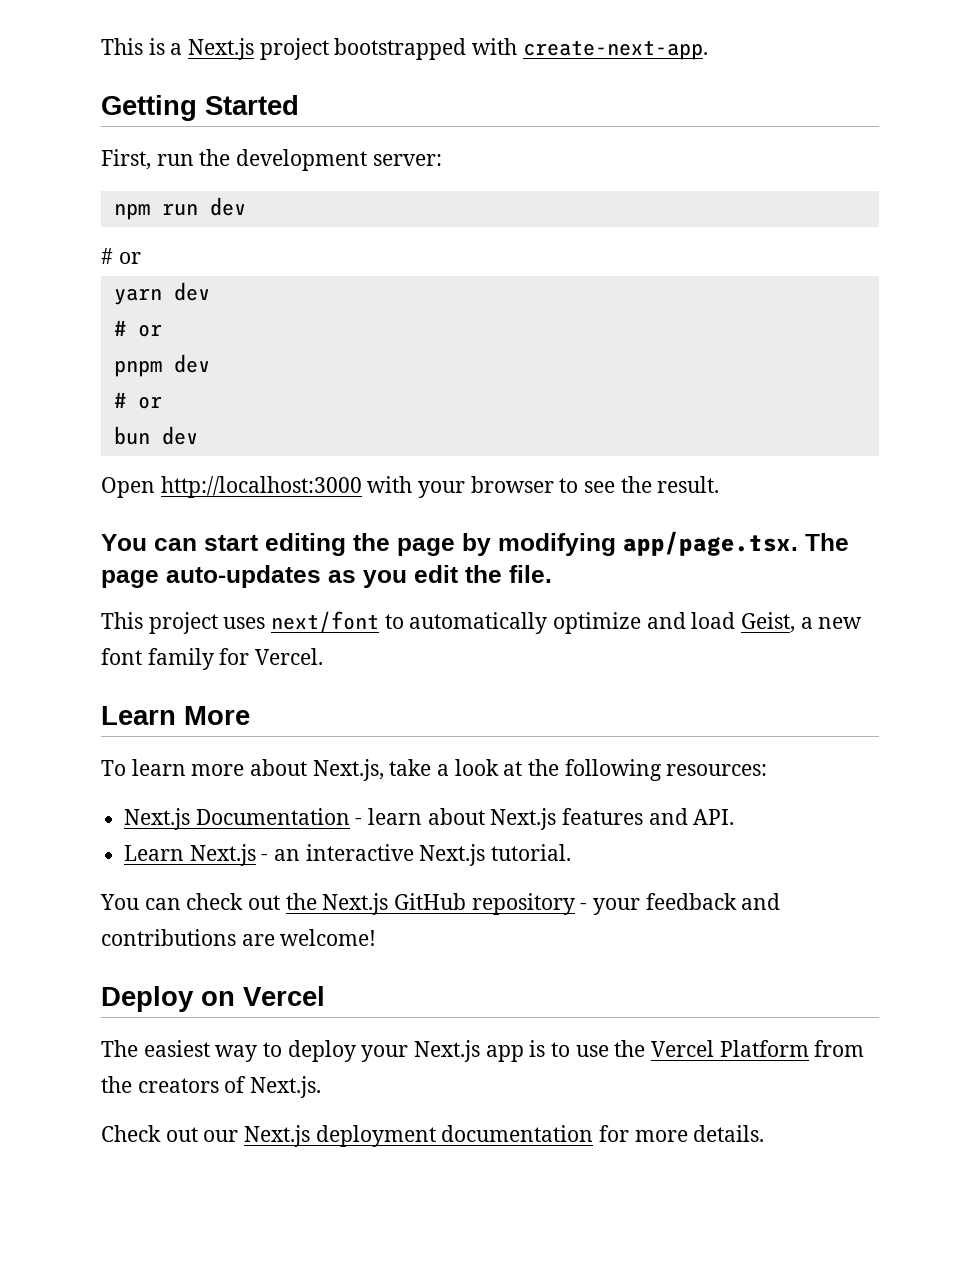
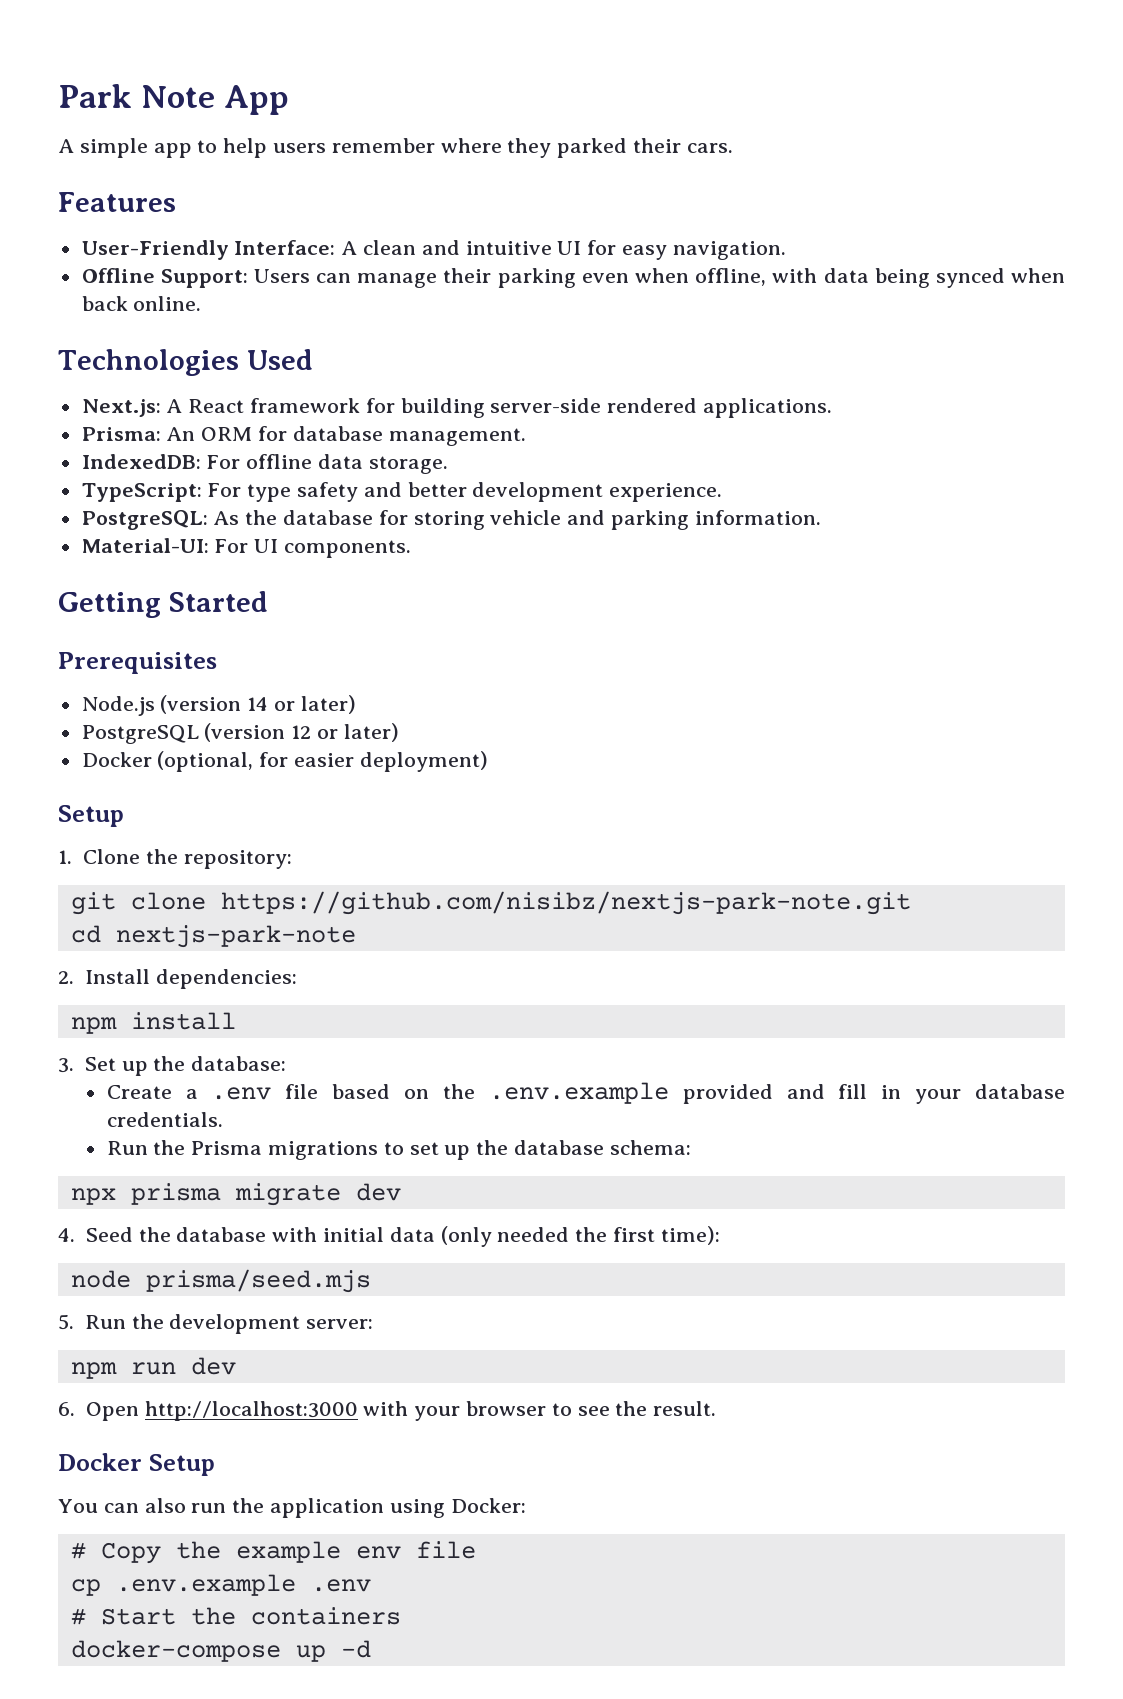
- This is a Next.js project bootstrapped with create-next-app.
+ Park Note App
+ A simple app to help users remember where they parked their cars.
+ Features
+ User-Friendly Interface: A clean and intuitive UI for easy navigation.
+ Offline Support: Users can manage their parking even when offline, with data being synced when back online.
+ Technologies Used
+ Next.js: A React framework for building server-side rendered applications.
+ Prisma: An ORM for database management.
+ IndexedDB: For offline data storage.
+ TypeScript: For type safety and better development experience.
+ PostgreSQL: As the database for storing vehicle and parking information.
+ Material-UI: For UI components.
  Getting Started
- First, run the development server:
+ Prerequisites
+ Node.js (version 14 or later)
+ PostgreSQL (version 12 or later)
+ Docker (optional, for easier deployment)
+ Setup
+ 1. Clone the repository:
+ git clone https://github.com/nisibz/nextjs-park-note.git
+ cd nextjs-park-note
+ 2. Install dependencies:
+ npm install
+ 3. Set up the database:
+ Create a .env file based on the .env.example provided and fill in your database credentials.
+ Run the Prisma migrations to set up the database schema:
+ npx prisma migrate dev
+ 4. Seed the database with initial data (only needed the first time):
+ node prisma/seed.mjs
+ 5. Run the development server:
  npm run dev
- # or
- yarn dev
- # or
- pnpm dev
- # or
- bun dev
- Open http://localhost:3000 with your browser to see the result.
+ 6. Open http://localhost:3000 with your browser to see the result.
- You can start editing the page by modifying app/page.tsx. The page auto-updates as you edit the file.
- This project uses next/font to automatically optimize and load Geist, a new font family for Vercel.
- Learn More
- To learn more about Next.js, take a look at the following resources:
- Next.js Documentation - learn about Next.js features and API.
- Learn Next.js - an interactive Next.js tutorial.
- You can check out the Next.js GitHub repository - your feedback and contributions are welcome!
- Deploy on Vercel
- The easiest way to deploy your Next.js app is to use the Vercel Platform from the creators of Next.js.
- Check out our Next.js deployment documentation for more details.
+ Docker Setup
+ You can also run the application using Docker:
+ # Copy the example env file
+ cp .env.example .env
+ # Start the containers
+ docker-compose up -d

